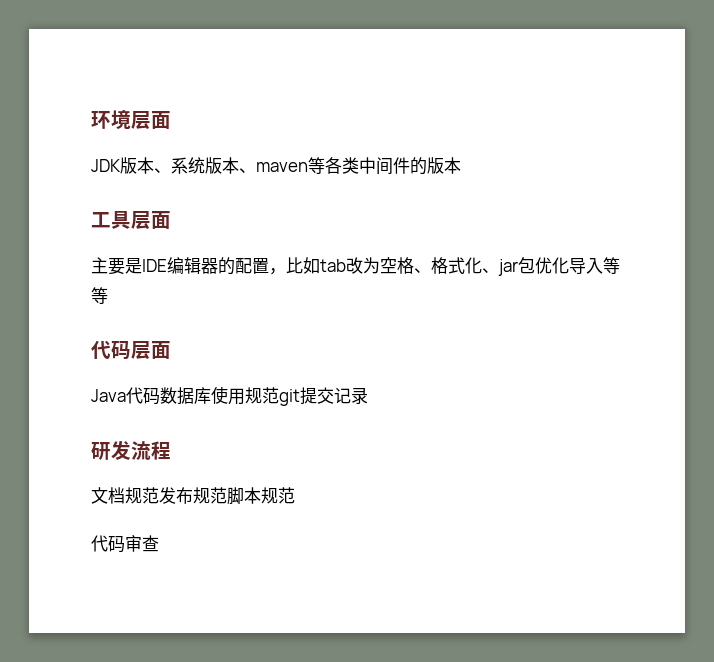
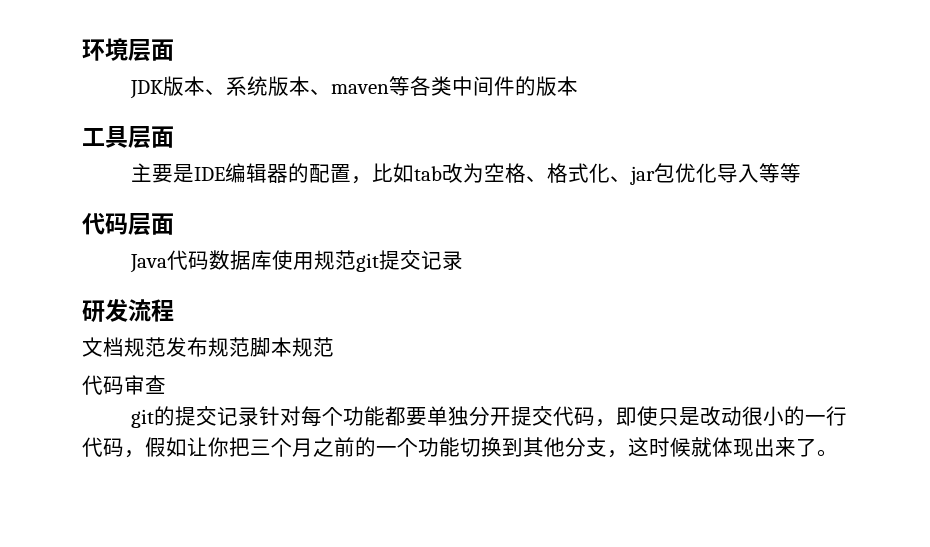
+ git的提交记录针对每个功能都要单独分开提交代码，即使只是改动很小的一行代码，假如让你把三个月之前的一个功能切换到其他分支，这时候就体现出来了。

